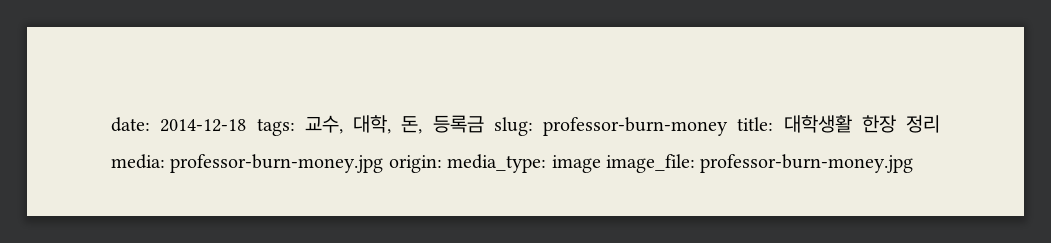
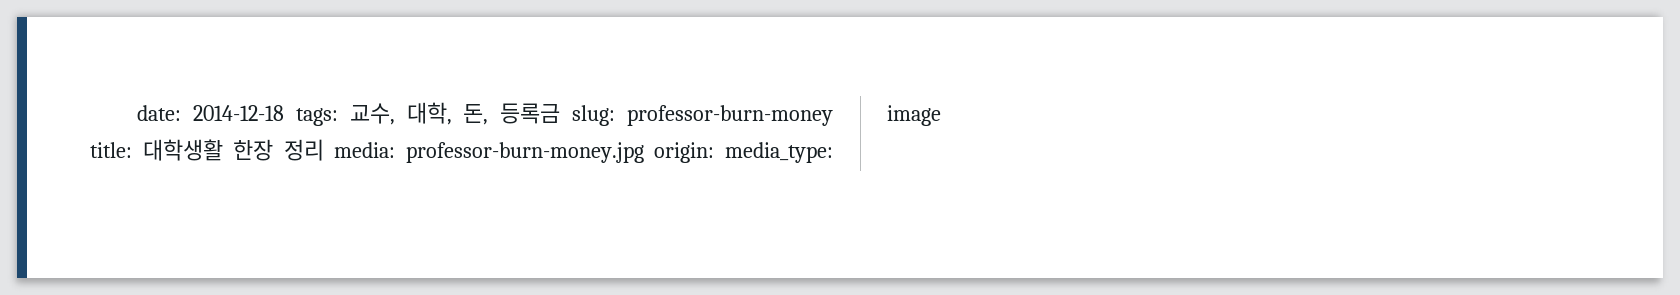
- date: 2014-12-18 tags: 교수, 대학, 돈, 등록금 slug: professor-burn-money title: 대학생활 한장 정리 media: professor-burn-money.jpg origin: media_type: image image_file: professor-burn-money.jpg
+ date: 2014-12-18 tags: 교수, 대학, 돈, 등록금 slug: professor-burn-money title: 대학생활 한장 정리 media: professor-burn-money.jpg origin: media_type: image

